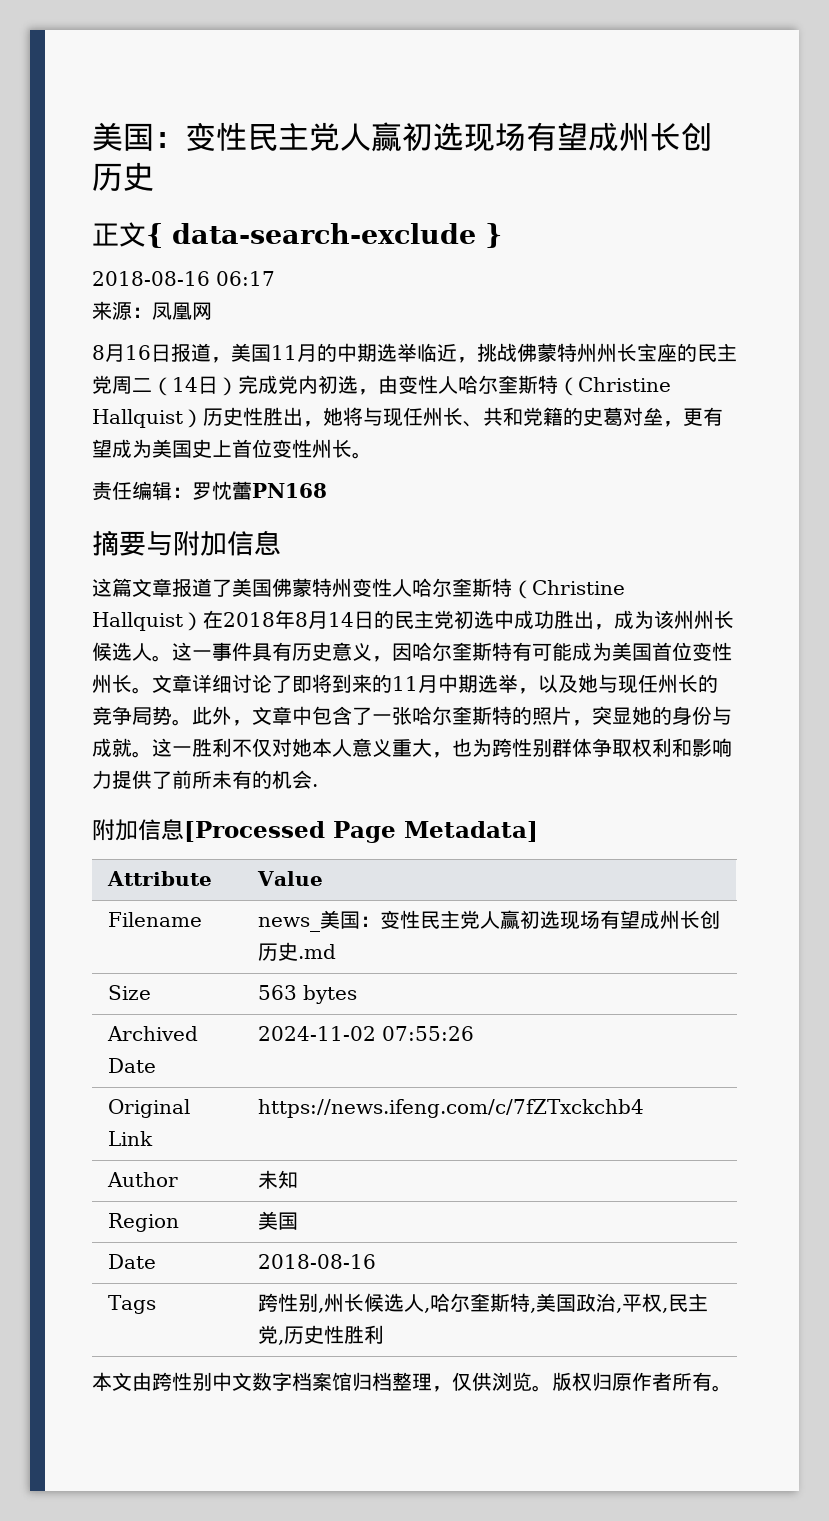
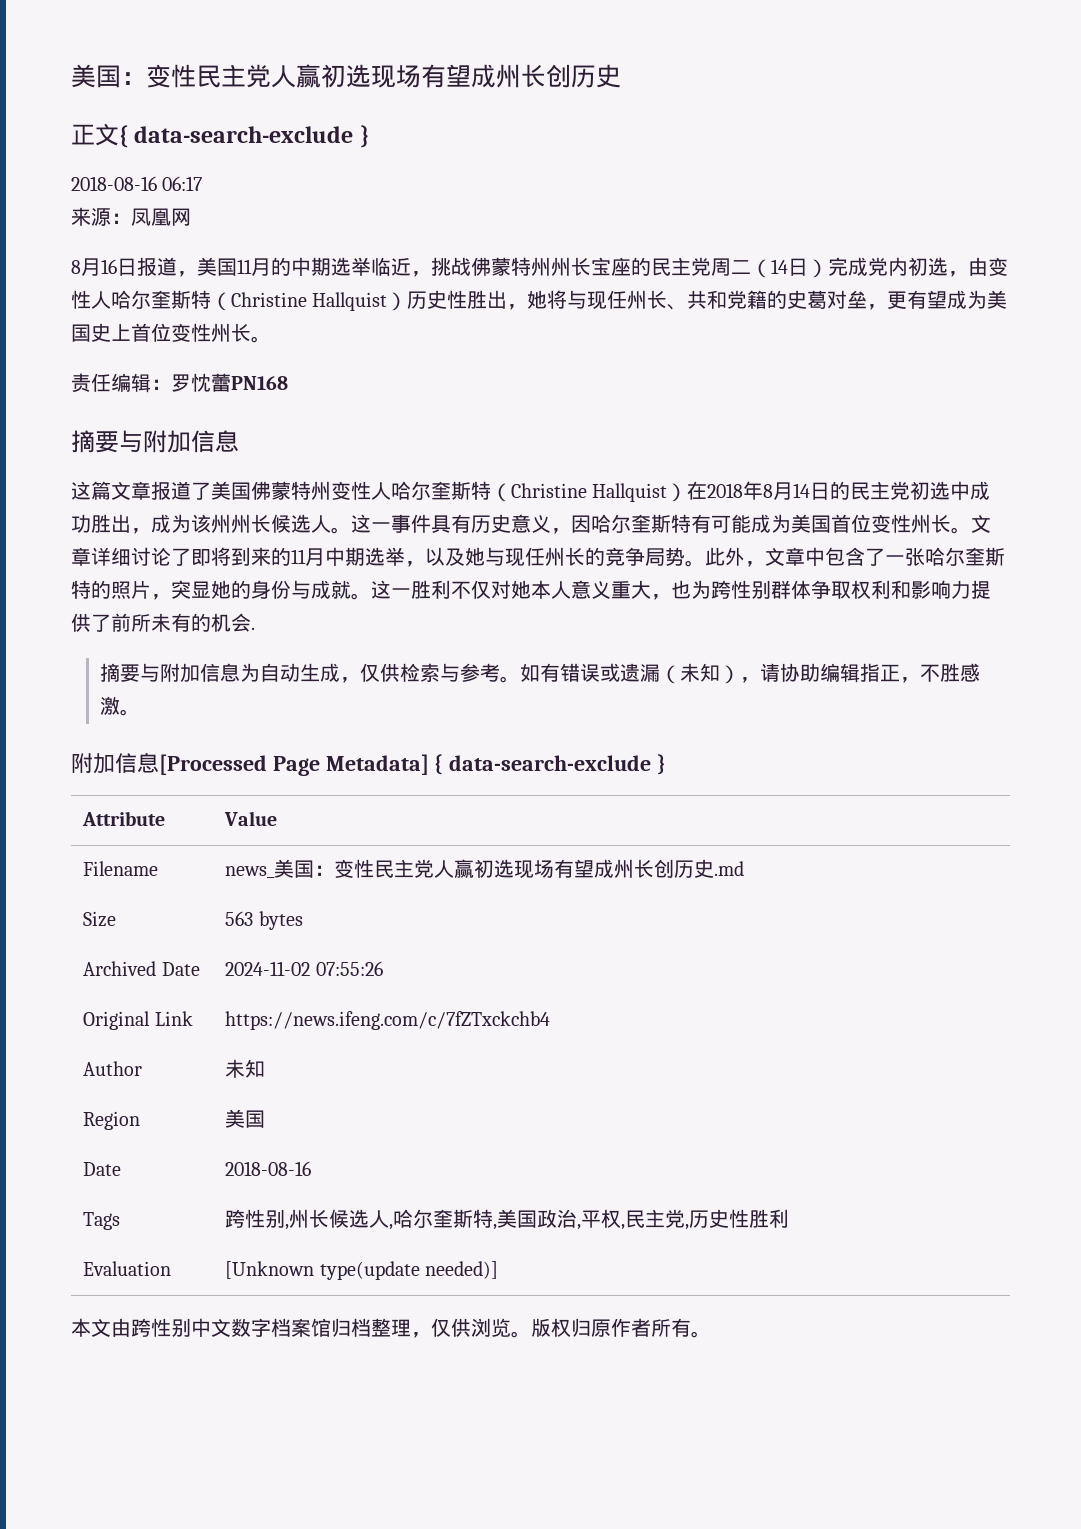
+ 摘要与附加信息为自动生成，仅供检索与参考。如有错误或遗漏（未知），请协助编辑指正，不胜感激。
- 附加信息[Processed Page Metadata]
+ 附加信息[Processed Page Metadata] { data-search-exclude }
+ Evaluation | [Unknown type(update needed)]

